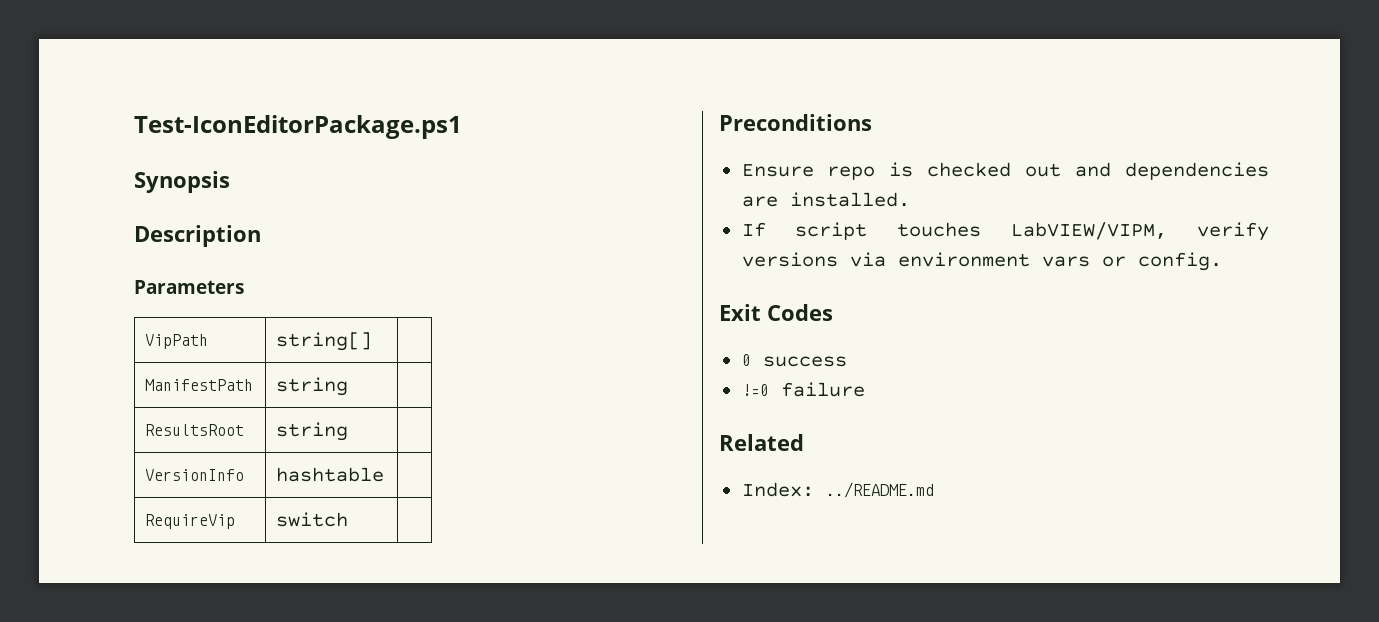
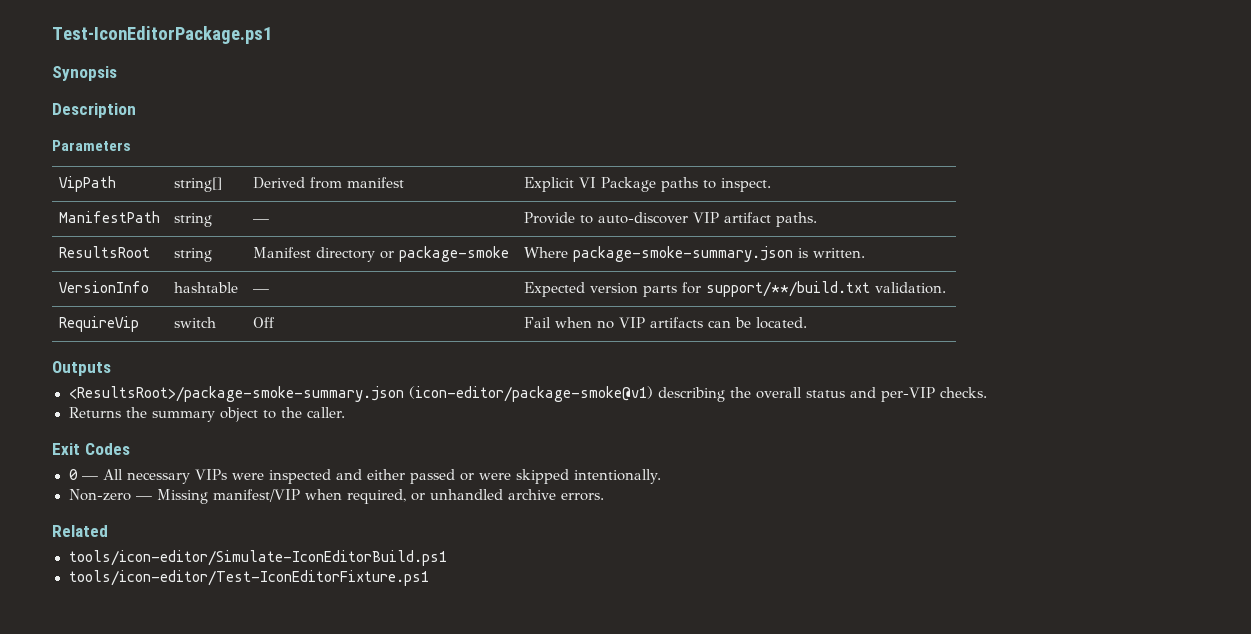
- VipPath | string[] |
- ManifestPath | string |
- ResultsRoot | string |
- VersionInfo | hashtable |
- RequireVip | switch |
- Preconditions
- Ensure repo is checked out and dependencies are installed.
- If script touches LabVIEW/VIPM, verify versions via environment vars or config.
+ VipPath | string[] | Derived from manifest | Explicit VI Package paths to inspect.
+ ManifestPath | string | — | Provide to auto-discover VIP artifact paths.
+ ResultsRoot | string | Manifest directory or package-smoke | Where package-smoke-summary.json is written.
+ VersionInfo | hashtable | — | Expected version parts for support/**/build.txt validation.
+ RequireVip | switch | Off | Fail when no VIP artifacts can be located.
+ Outputs
+ <ResultsRoot>/package-smoke-summary.json (icon-editor/package-smoke@v1) describing the overall status and per-VIP checks.
+ Returns the summary object to the caller.
  Exit Codes
- 0 success
- !=0 failure
+ 0 — All necessary VIPs were inspected and either passed or were skipped intentionally.
+ Non-zero — Missing manifest/VIP when required, or unhandled archive errors.
- Index: ../README.md
+ tools/icon-editor/Simulate-IconEditorBuild.ps1
+ tools/icon-editor/Test-IconEditorFixture.ps1

